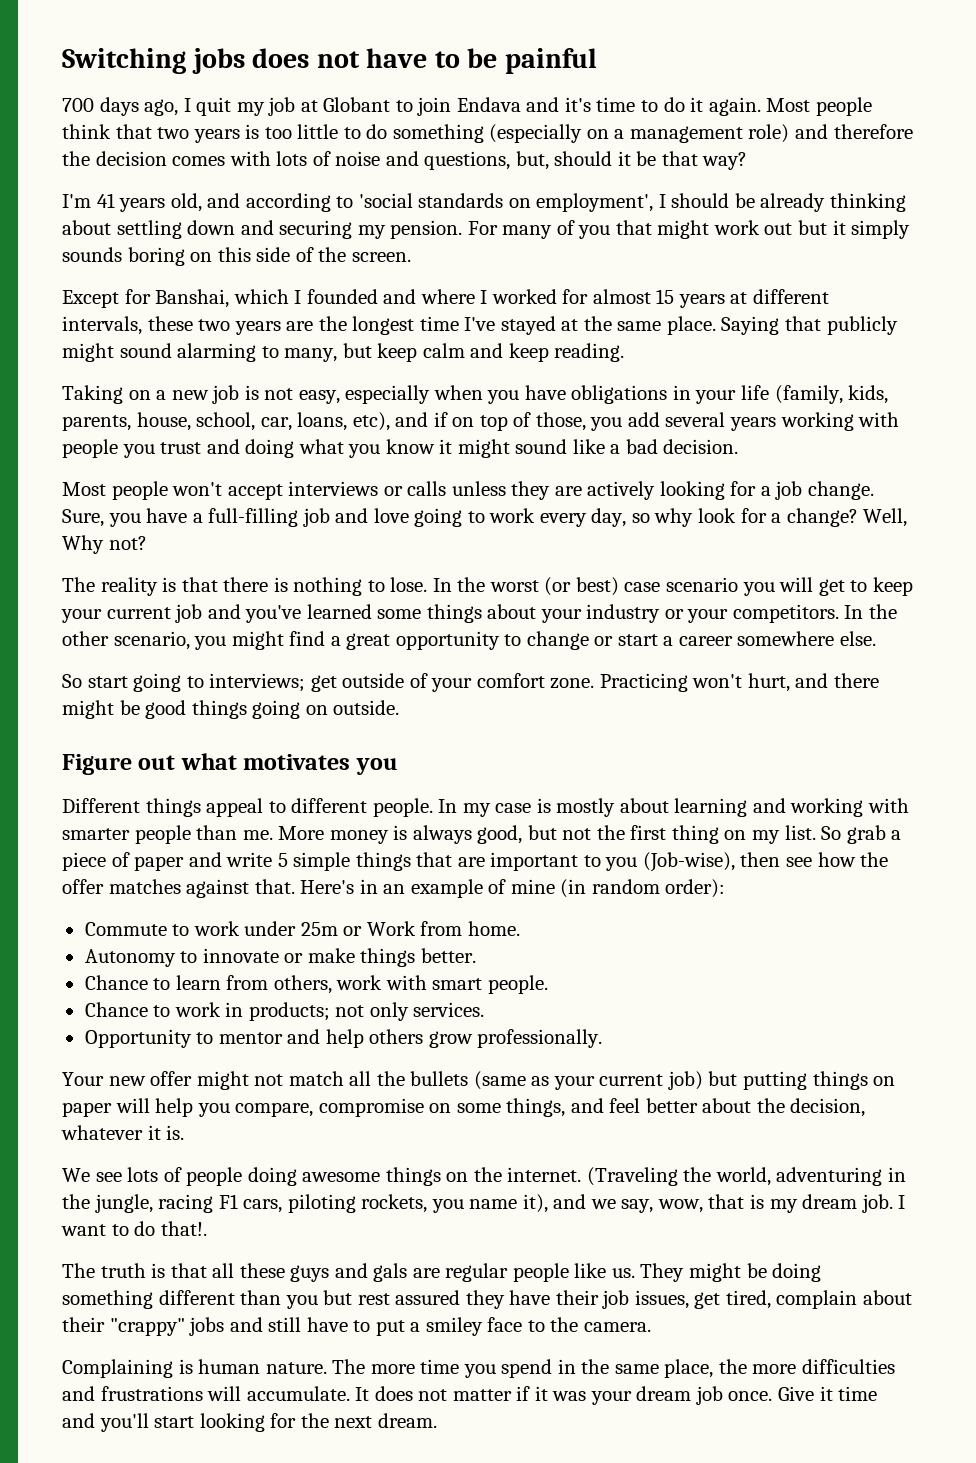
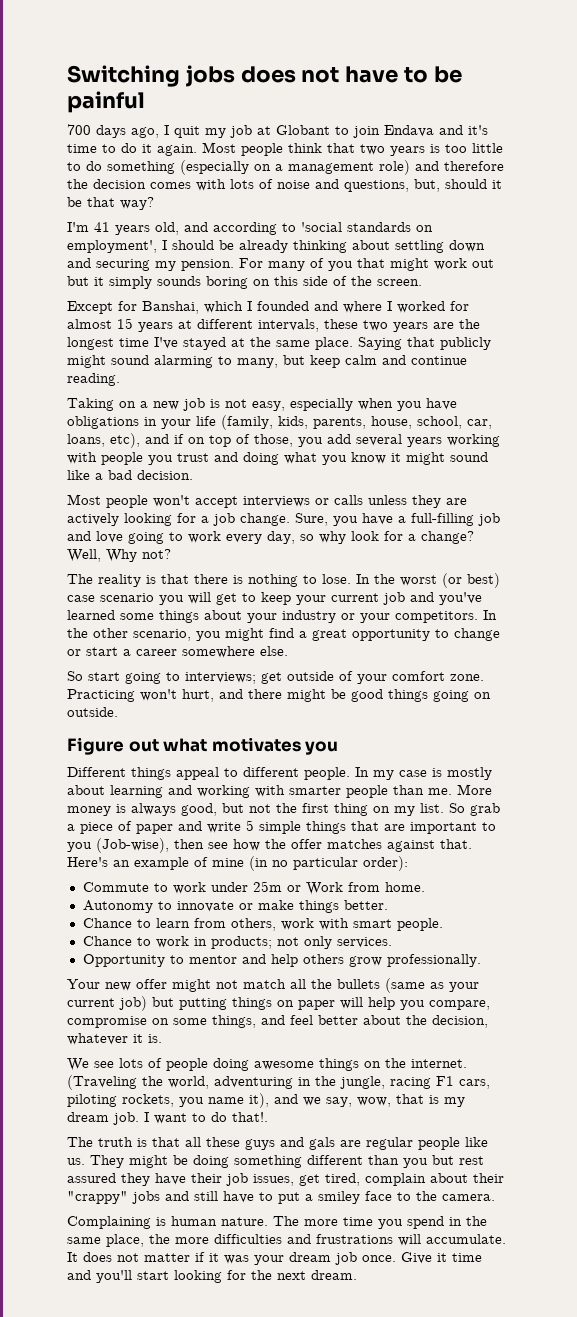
- Saying that publicly might sound alarming to many, but keep calm and keep reading.
+ Saying that publicly might sound alarming to many, but keep calm and continue reading.
- Here's in an example of mine (in random order):
+ Here's an example of mine (in no particular order):

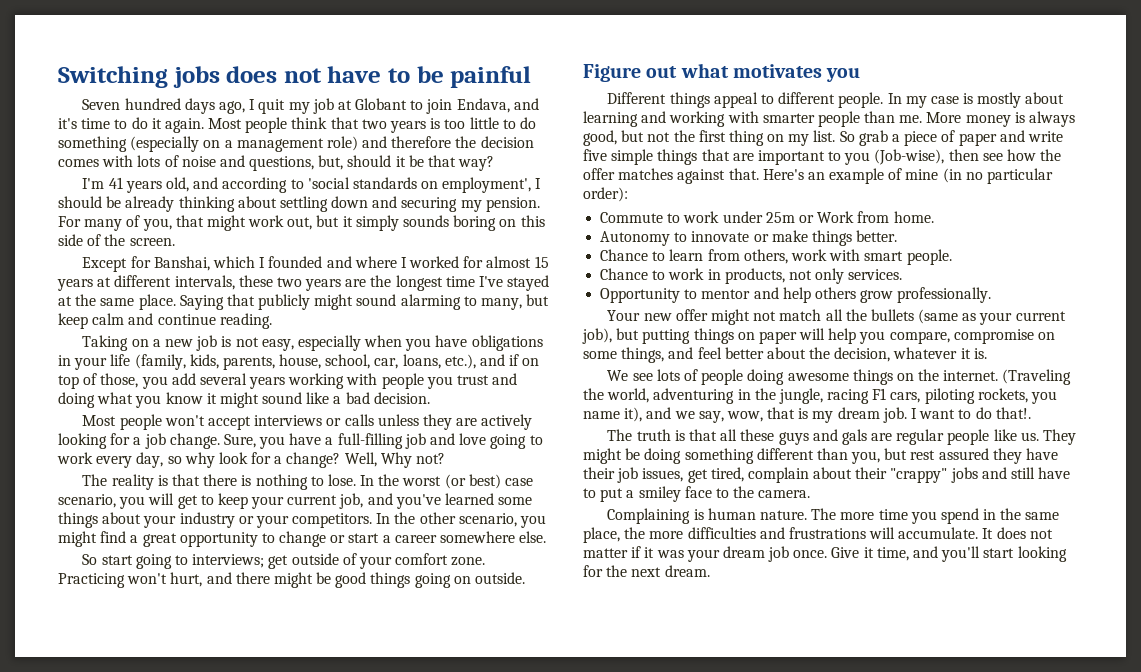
- 700 days ago, I quit my job at Globant to join Endava and it's time to do it again.
+ Seven hundred days ago, I quit my job at Globant to join Endava, and it's time to do it again.
- For many of you that might work out but it simply sounds boring on this side of the screen.
+ For many of you, that might work out, but it simply sounds boring on this side of the screen.
- Taking on a new job is not easy, especially when you have obligations in your life (family, kids, parents, house, school, car, loans, etc), and if on top of those, you add several years working with people you trust and doing what you know it might sound like a bad decision.
+ Taking on a new job is not easy, especially when you have obligations in your life (family, kids, parents, house, school, car, loans, etc.), and if on top of those, you add several years working with people you trust and doing what you know it might sound like a bad decision.
- In the worst (or best) case scenario you will get to keep your current job and you've learned some things about your industry or your competitors.
+ In the worst (or best) case scenario, you will get to keep your current job, and you've learned some things about your industry or your competitors.
- So grab a piece of paper and write 5 simple things that are important to you (Job-wise), then see how the offer matches against that.
+ So grab a piece of paper and write five simple things that are important to you (Job-wise), then see how the offer matches against that.
- Chance to work in products; not only services.
+ Chance to work in products, not only services.
- Your new offer might not match all the bullets (same as your current job) but putting things on paper will help you compare, compromise on some things, and feel better about the decision, whatever it is.
+ Your new offer might not match all the bullets (same as your current job), but putting things on paper will help you compare, compromise on some things, and feel better about the decision, whatever it is.
- They might be doing something different than you but rest assured they have their job issues, get tired, complain about their "crappy" jobs and still have to put a smiley face to the camera.
+ They might be doing something different than you, but rest assured they have their job issues, get tired, complain about their "crappy" jobs and still have to put a smiley face to the camera.
- Give it time and you'll start looking for the next dream.
+ Give it time, and you'll start looking for the next dream.

